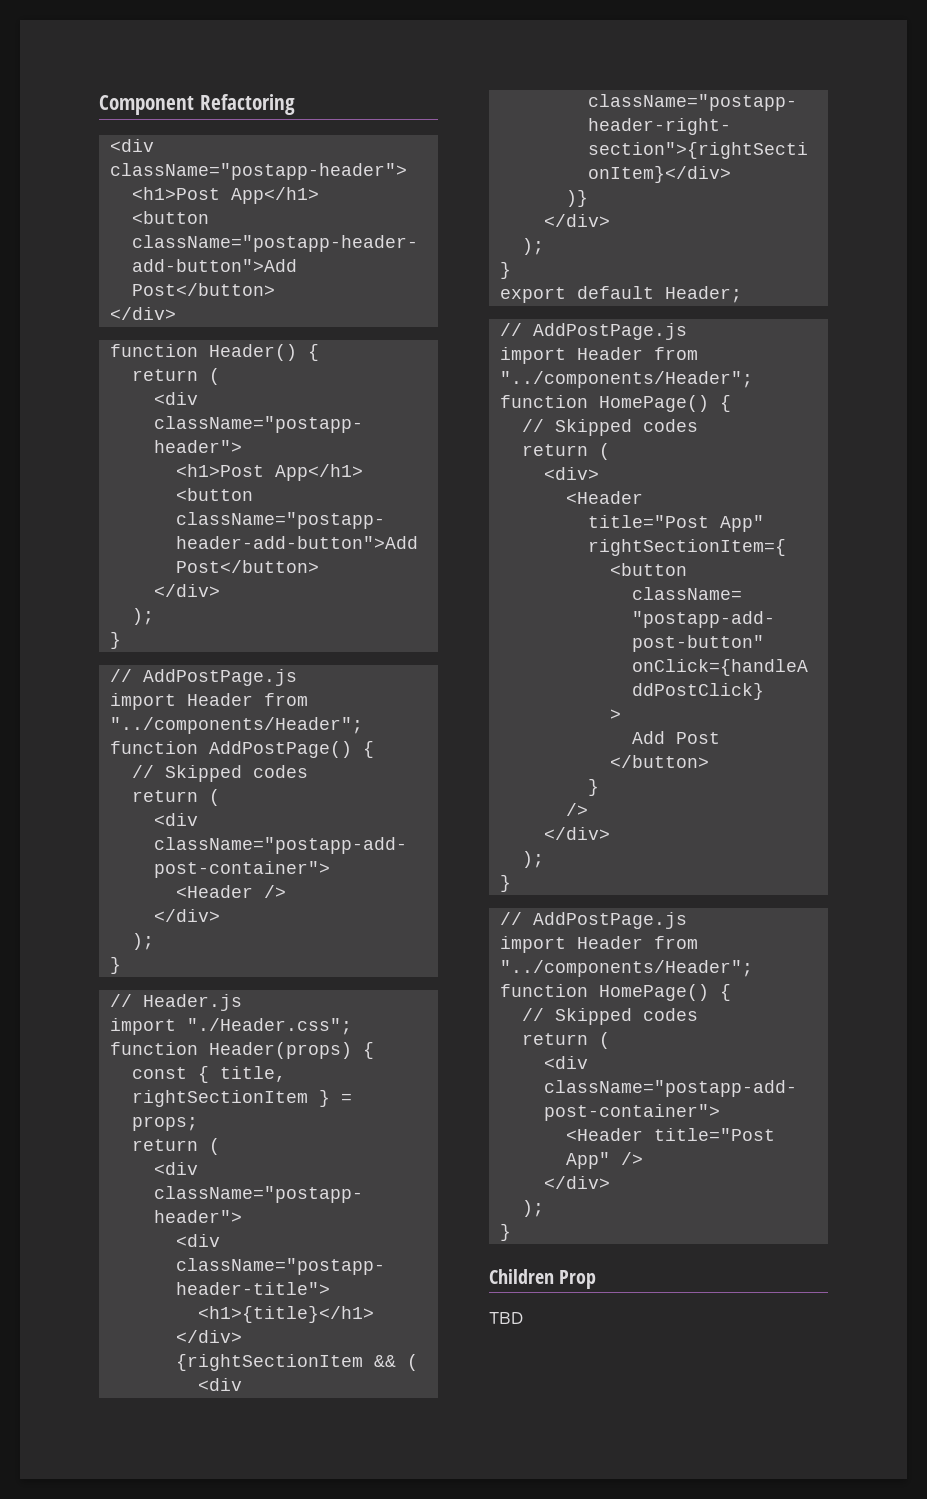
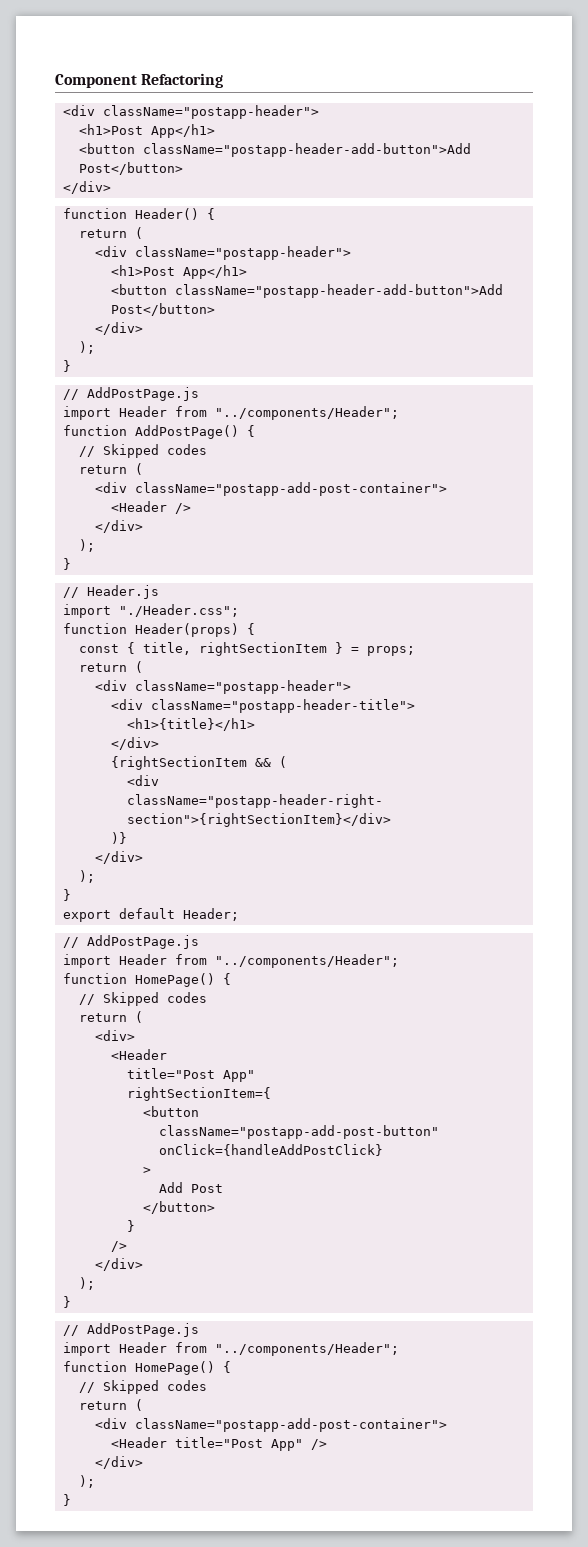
- Children Prop
- TBD

